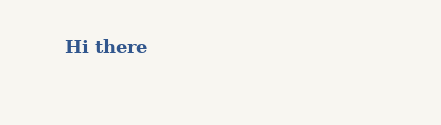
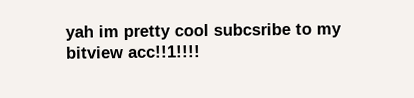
- Hi there
+ yah im pretty cool subcsribe to my bitview acc!!1!!!!

